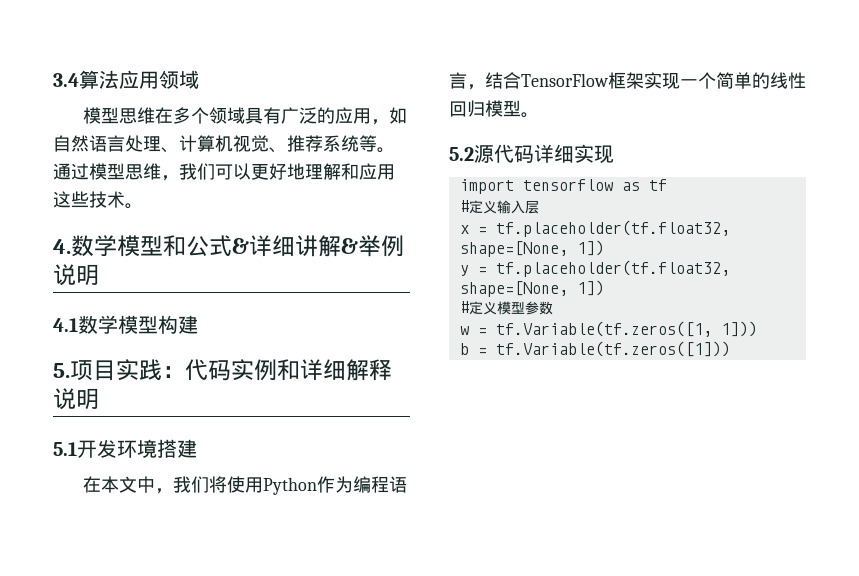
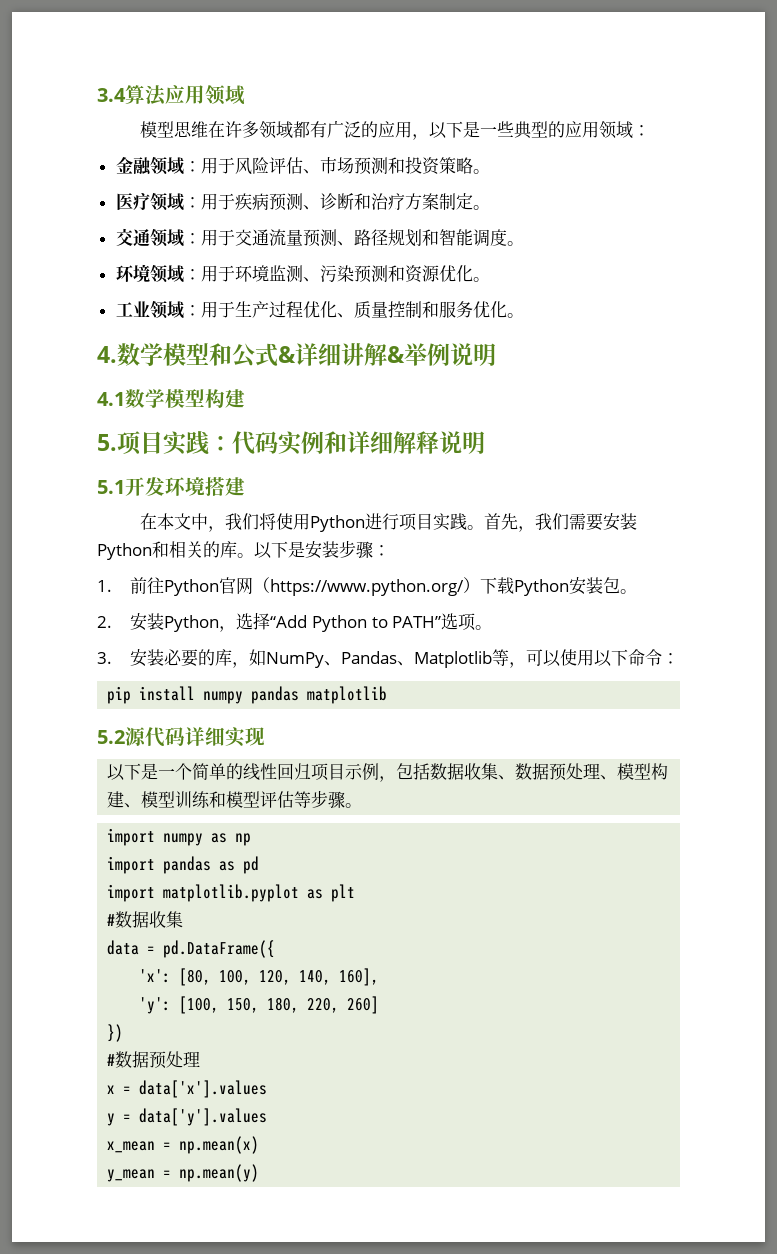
- 模型思维在多个领域具有广泛的应用，如自然语言处理、计算机视觉、推荐系统等。通过模型思维，我们可以更好地理解和应用这些技术。
+ 模型思维在许多领域都有广泛的应用，以下是一些典型的应用领域：
+ 金融领域：用于风险评估、市场预测和投资策略。
+ 医疗领域：用于疾病预测、诊断和治疗方案制定。
+ 交通领域：用于交通流量预测、路径规划和智能调度。
+ 环境领域：用于环境监测、污染预测和资源优化。
+ 工业领域：用于生产过程优化、质量控制和服务优化。
- 在本文中，我们将使用Python作为编程语言，结合TensorFlow框架实现一个简单的线性回归模型。
+ 在本文中，我们将使用Python进行项目实践。首先，我们需要安装Python和相关的库。以下是安装步骤：
+ 1.前往Python官网（https://www.python.org/）下载Python安装包。
+ 2.安装Python，选择“Add Python to PATH”选项。
+ 3.安装必要的库，如NumPy、Pandas、Matplotlib等，可以使用以下命令：
+ pip install numpy pandas matplotlib
- import tensorflow as tf
- #定义输入层
+ 以下是一个简单的线性回归项目示例，包括数据收集、数据预处理、模型构建、模型训练和模型评估等步骤。
+ import numpy as np
+ import pandas as pd
+ import matplotlib.pyplot as plt
+ #数据收集
+ data = pd.DataFrame({
+ 'x': [80, 100, 120, 140, 160],
+ 'y': [100, 150, 180, 220, 260]
+ })
+ #数据预处理
- x = tf.placeholder(tf.float32, shape=[None, 1])
+ x = data['x'].values
- y = tf.placeholder(tf.float32, shape=[None, 1])
- #定义模型参数
- w = tf.Variable(tf.zeros([1, 1]))
- b = tf.Variable(tf.zeros([1]))
+ y = data['y'].values
+ x_mean = np.mean(x)
+ y_mean = np.mean(y)

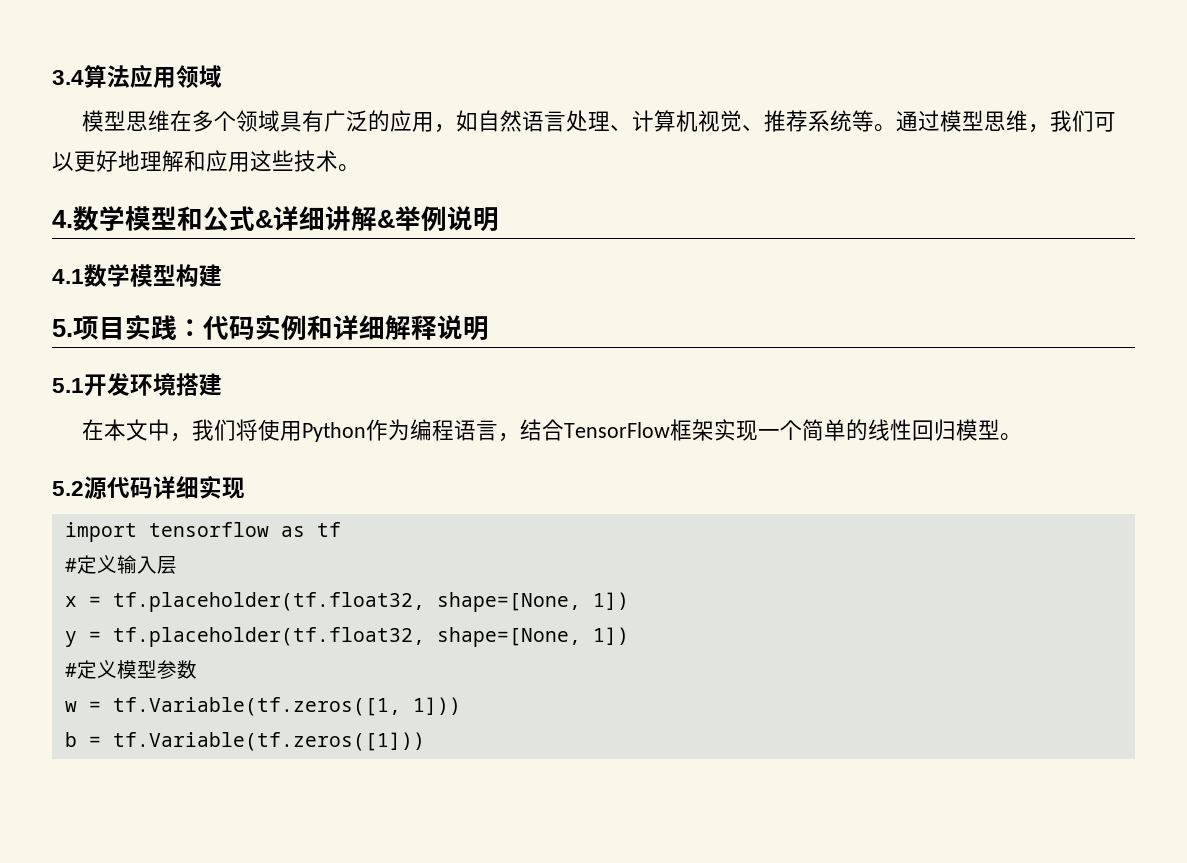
- 模型思维在许多领域都有广泛的应用，以下是一些典型的应用领域：
- 金融领域：用于风险评估、市场预测和投资策略。
- 医疗领域：用于疾病预测、诊断和治疗方案制定。
- 交通领域：用于交通流量预测、路径规划和智能调度。
- 环境领域：用于环境监测、污染预测和资源优化。
- 工业领域：用于生产过程优化、质量控制和服务优化。
+ 模型思维在多个领域具有广泛的应用，如自然语言处理、计算机视觉、推荐系统等。通过模型思维，我们可以更好地理解和应用这些技术。
- 在本文中，我们将使用Python进行项目实践。首先，我们需要安装Python和相关的库。以下是安装步骤：
- 1.前往Python官网（https://www.python.org/）下载Python安装包。
- 2.安装Python，选择“Add Python to PATH”选项。
- 3.安装必要的库，如NumPy、Pandas、Matplotlib等，可以使用以下命令：
- pip install numpy pandas matplotlib
+ 在本文中，我们将使用Python作为编程语言，结合TensorFlow框架实现一个简单的线性回归模型。
- 以下是一个简单的线性回归项目示例，包括数据收集、数据预处理、模型构建、模型训练和模型评估等步骤。
- import numpy as np
- import pandas as pd
- import matplotlib.pyplot as plt
- #数据收集
- data = pd.DataFrame({
- 'x': [80, 100, 120, 140, 160],
- 'y': [100, 150, 180, 220, 260]
- })
- #数据预处理
+ import tensorflow as tf
+ #定义输入层
- x = data['x'].values
+ x = tf.placeholder(tf.float32, shape=[None, 1])
- y = data['y'].values
- x_mean = np.mean(x)
- y_mean = np.mean(y)
+ y = tf.placeholder(tf.float32, shape=[None, 1])
+ #定义模型参数
+ w = tf.Variable(tf.zeros([1, 1]))
+ b = tf.Variable(tf.zeros([1]))

